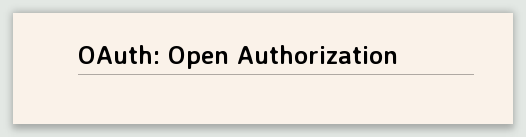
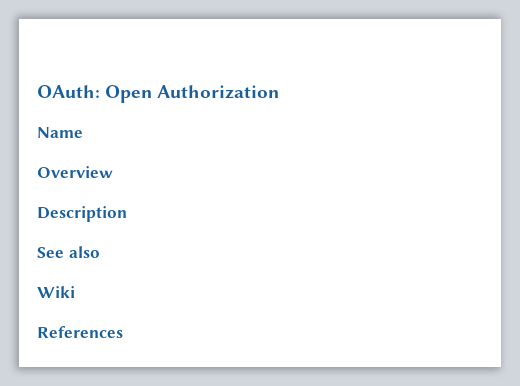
+ Name
+ Overview
+ Description
+ See also
+ Wiki
+ References

